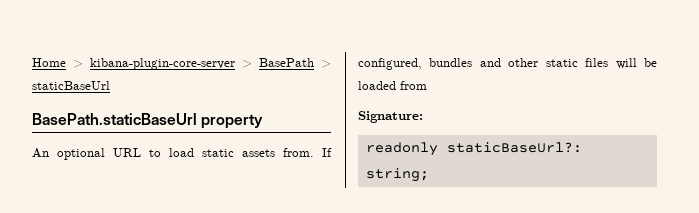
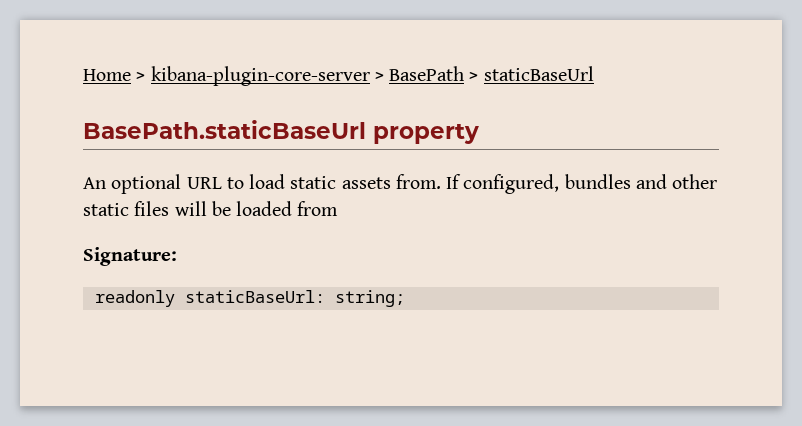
- readonly staticBaseUrl?: string;
+ readonly staticBaseUrl: string;

